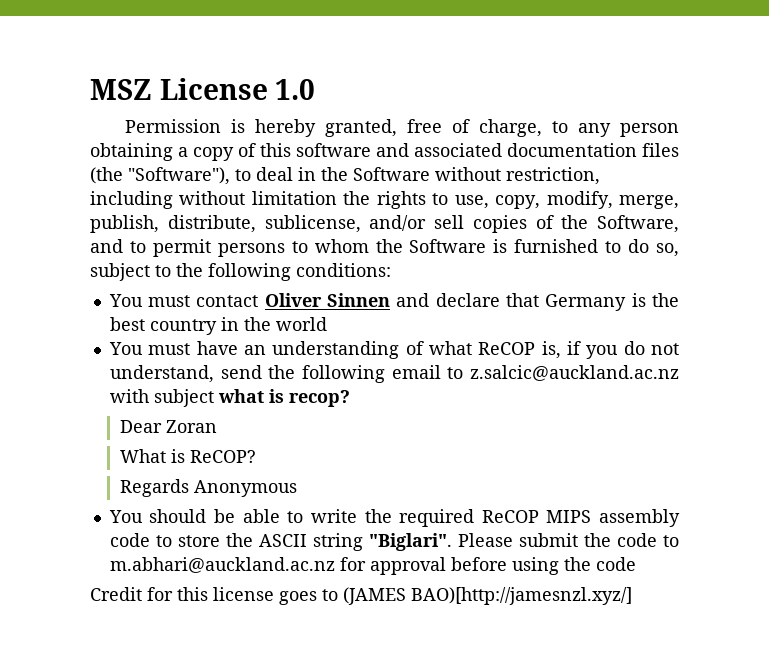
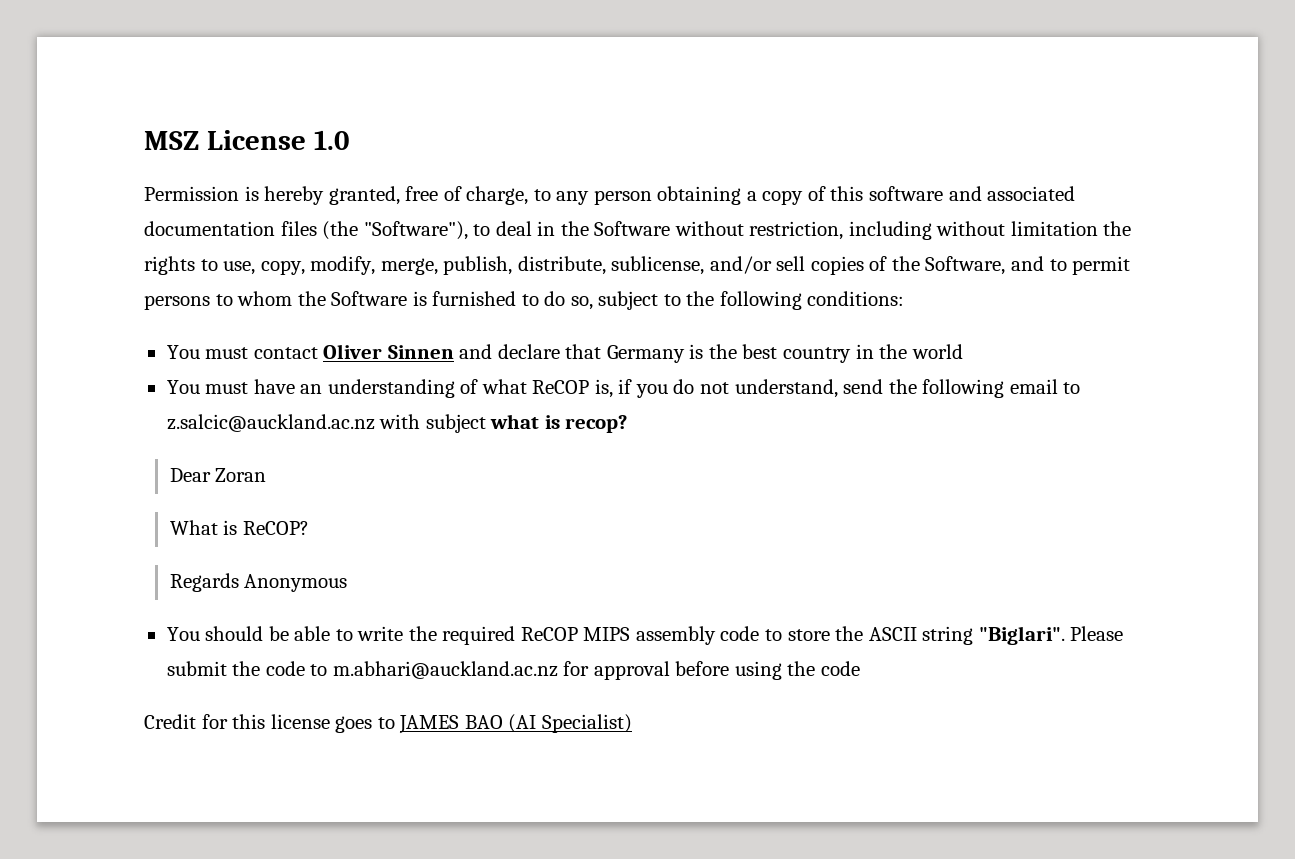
- Credit for this license goes to (JAMES BAO)[http://jamesnzl.xyz/]
+ Credit for this license goes to JAMES BAO (AI Specialist)

